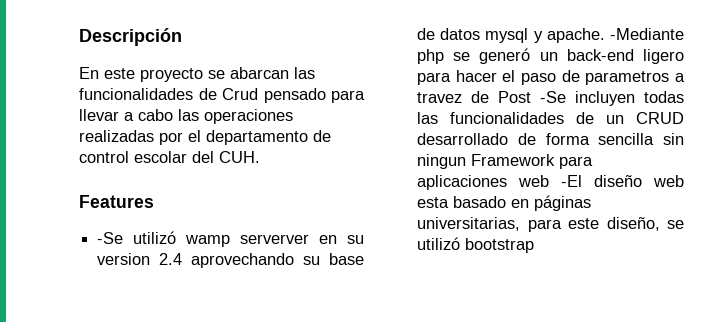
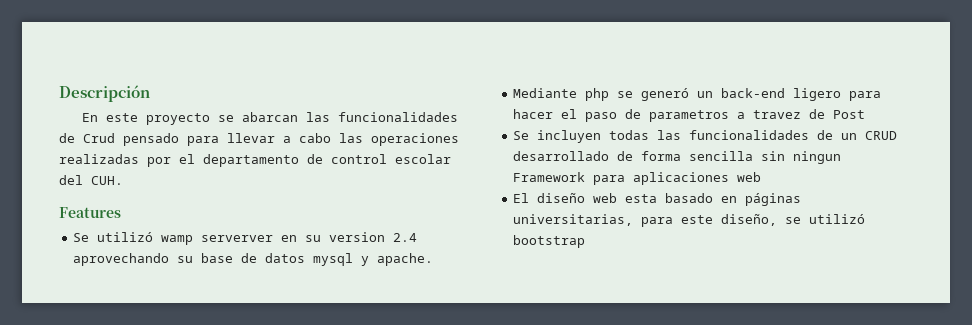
- -Se utilizó wamp serverver en su version 2.4 aprovechando su base de datos mysql y apache. -Mediante php se generó un back-end ligero para hacer el paso de parametros a travez de Post -Se incluyen todas las funcionalidades de un CRUD desarrollado de forma sencilla sin ningun Framework para aplicaciones web -El diseño web esta basado en páginas universitarias, para este diseño, se utilizó bootstrap
+ Se utilizó wamp serverver en su version 2.4 aprovechando su base de datos mysql y apache.
+ Mediante php se generó un back-end ligero para hacer el paso de parametros a travez de Post
+ Se incluyen todas las funcionalidades de un CRUD desarrollado de forma sencilla sin ningun Framework para aplicaciones web
+ El diseño web esta basado en páginas universitarias, para este diseño, se utilizó bootstrap

